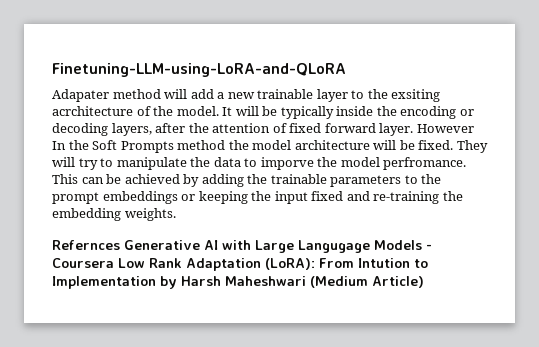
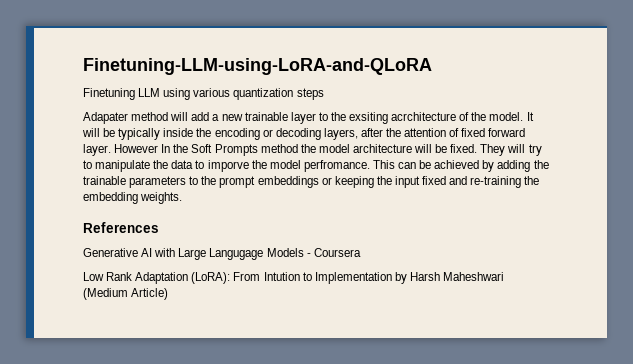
+ Finetuning LLM using various quantization steps
- Refernces Generative AI with Large Langugage Models - Coursera Low Rank Adaptation (LoRA): From Intution to Implementation by Harsh Maheshwari (Medium Article)
+ References
+ Generative AI with Large Langugage Models - Coursera
+ Low Rank Adaptation (LoRA): From Intution to Implementation by Harsh Maheshwari (Medium Article)

